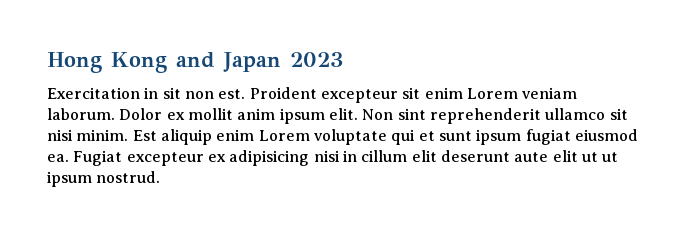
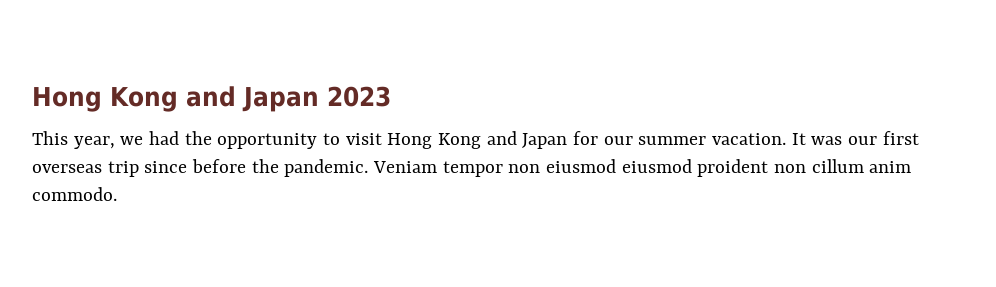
- Exercitation in sit non est. Proident excepteur sit enim Lorem veniam laborum. Dolor ex mollit anim ipsum elit. Non sint reprehenderit ullamco sit nisi minim. Est aliquip enim Lorem voluptate qui et sunt ipsum fugiat eiusmod ea. Fugiat excepteur ex adipisicing nisi in cillum elit deserunt aute elit ut ut ipsum nostrud.
+ This year, we had the opportunity to visit Hong Kong and Japan for our summer vacation. It was our first overseas trip since before the pandemic. Veniam tempor non eiusmod eiusmod proident non cillum anim commodo.

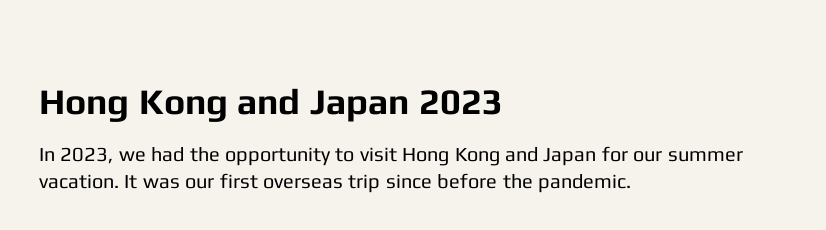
- This year, we had the opportunity to visit Hong Kong and Japan for our summer vacation.
+ In 2023, we had the opportunity to visit Hong Kong and Japan for our summer vacation.
- Veniam tempor non eiusmod eiusmod proident non cillum anim commodo.

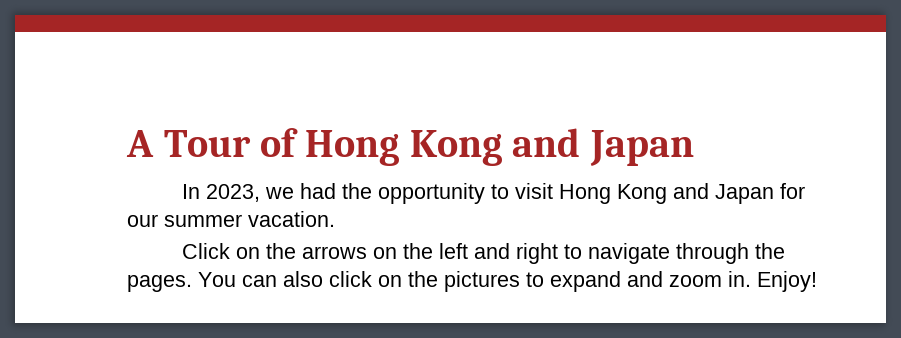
- Hong Kong and Japan 2023
+ A Tour of Hong Kong and Japan
- In 2023, we had the opportunity to visit Hong Kong and Japan for our summer vacation. It was our first overseas trip since before the pandemic.
+ In 2023, we had the opportunity to visit Hong Kong and Japan for our summer vacation.
+ Click on the arrows on the left and right to navigate through the pages. You can also click on the pictures to expand and zoom in. Enjoy!

